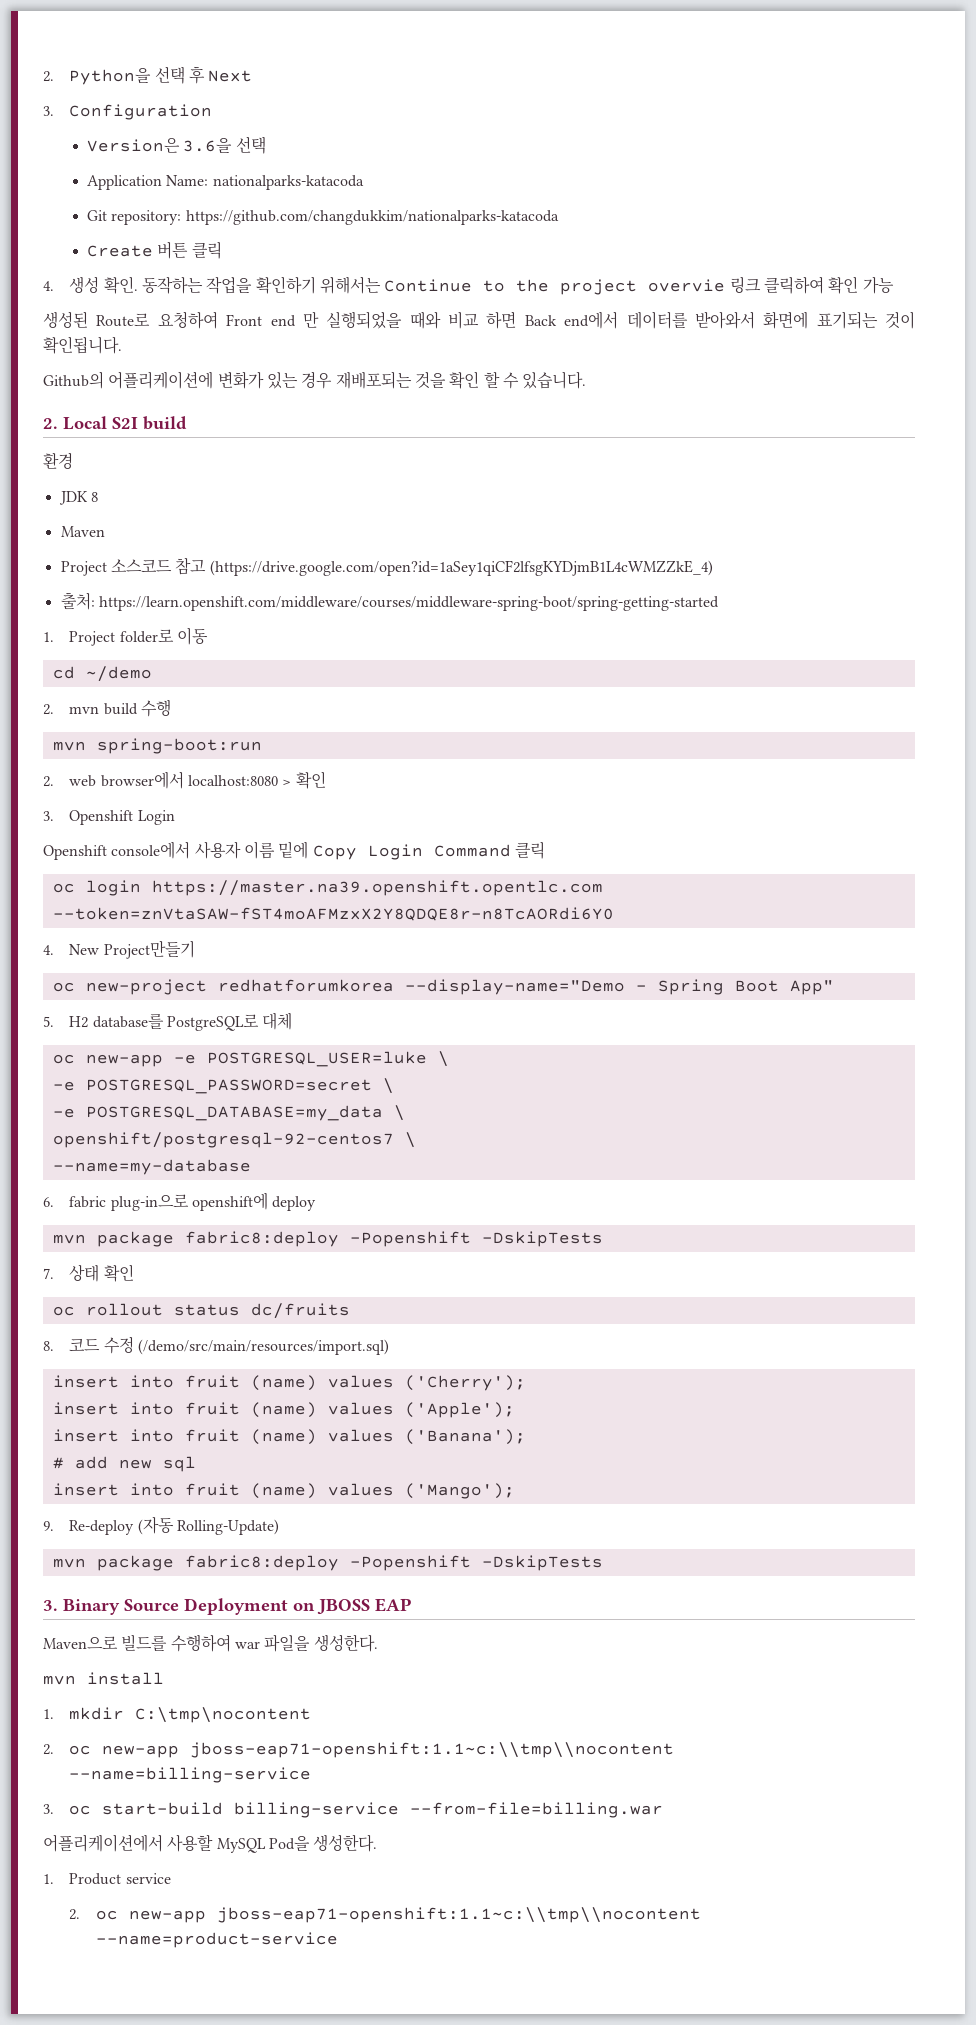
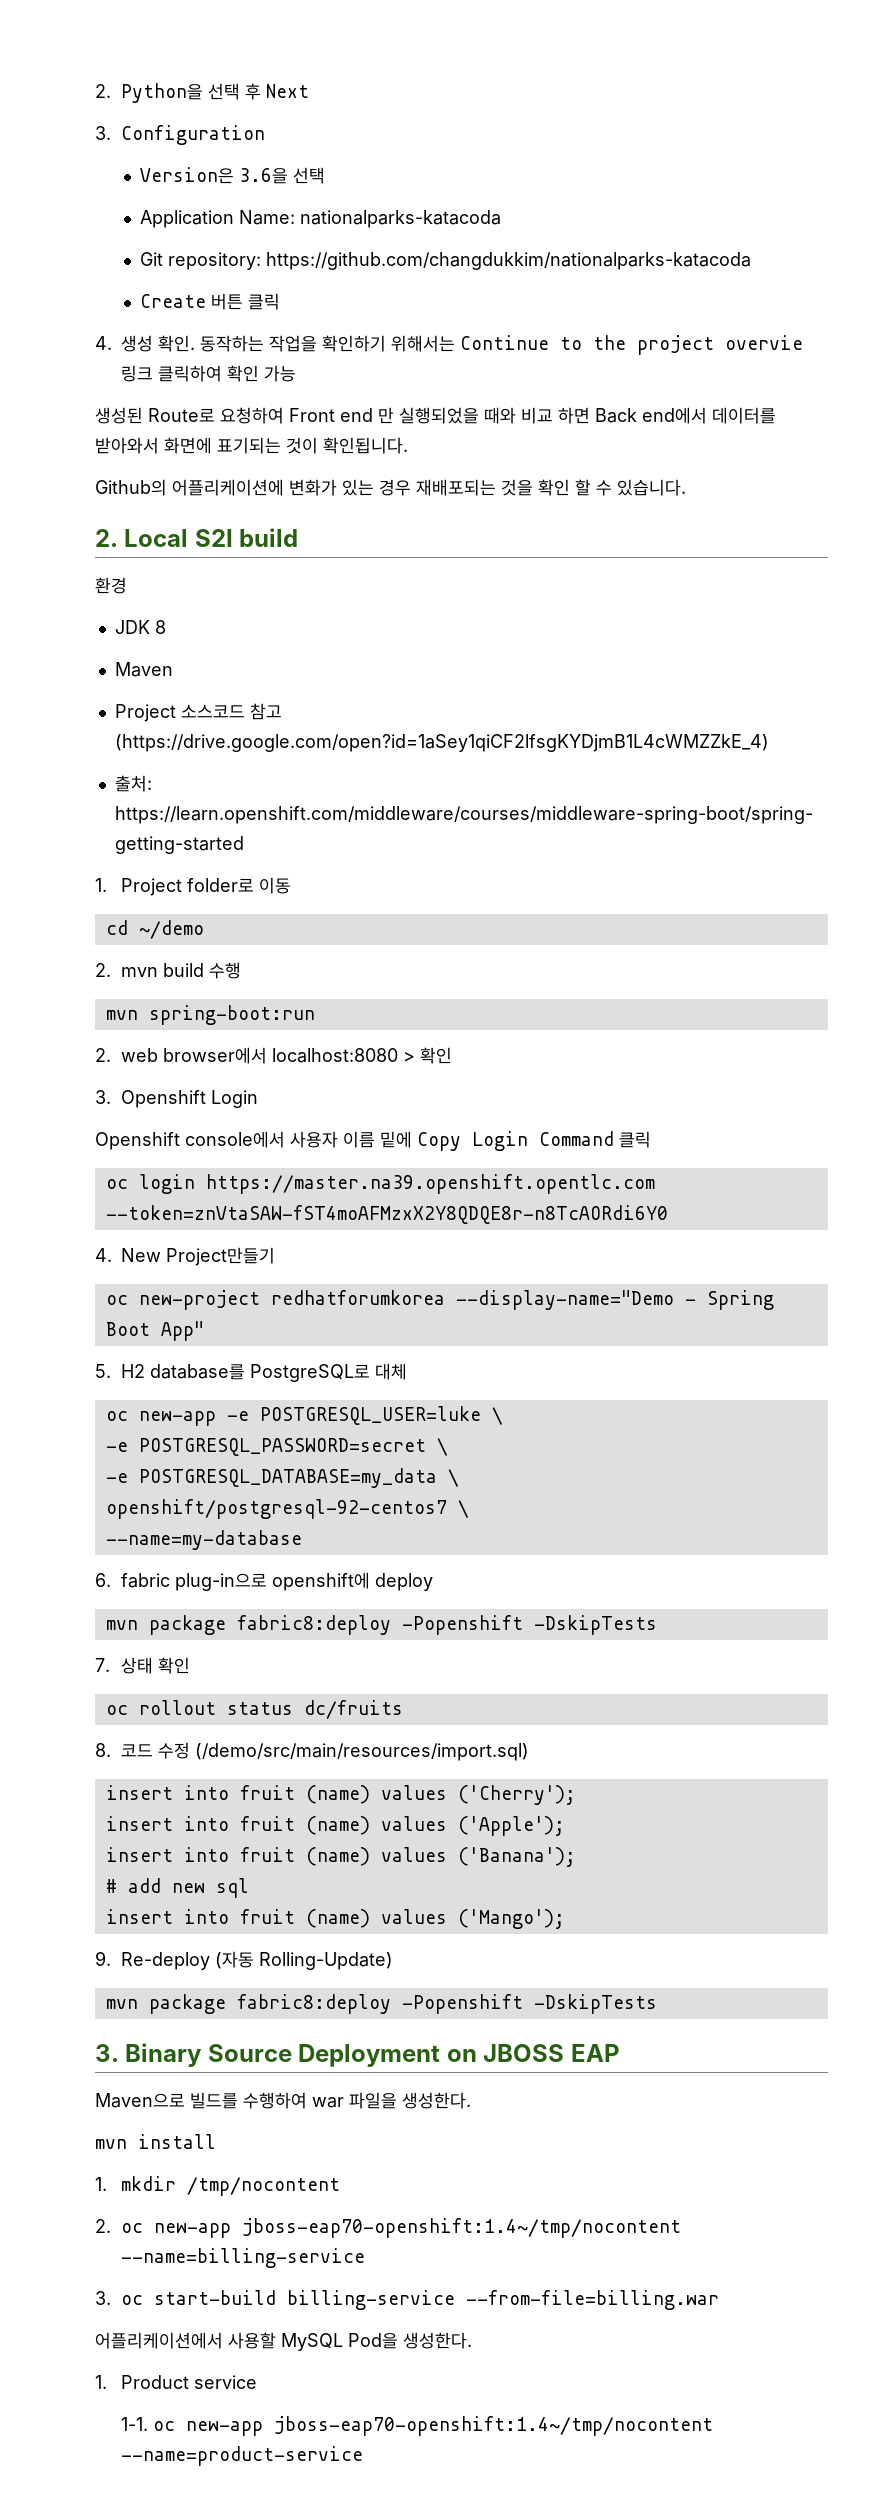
- 1. mkdir C:\tmp\nocontent
- 2. oc new-app jboss-eap71-openshift:1.1~c:\\tmp\\nocontent --name=billing-service
+ 1. mkdir /tmp/nocontent
+ 2. oc new-app jboss-eap70-openshift:1.4~/tmp/nocontent --name=billing-service
- 2. oc new-app jboss-eap71-openshift:1.1~c:\\tmp\\nocontent --name=product-service
+ 1-1. oc new-app jboss-eap70-openshift:1.4~/tmp/nocontent --name=product-service

